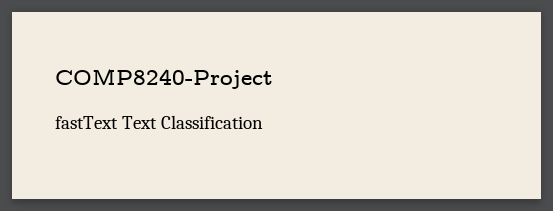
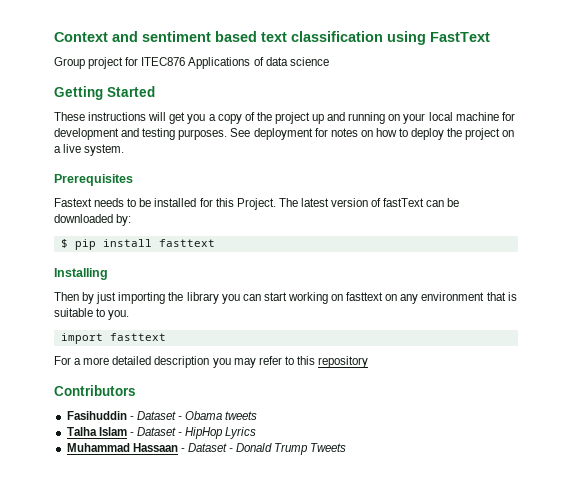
- COMP8240-Project
- fastText Text Classification
+ Context and sentiment based text classification using FastText
+ Group project for ITEC876 Applications of data science
+ Getting Started
+ These instructions will get you a copy of the project up and running on your local machine for development and testing purposes. See deployment for notes on how to deploy the project on a live system.
+ Prerequisites
+ Fastext needs to be installed for this Project. The latest version of fastText can be downloaded by:
+ $ pip install fasttext
+ Installing
+ Then by just importing the library you can start working on fasttext on any environment that is suitable to you.
+ import fasttext
+ For a more detailed description you may refer to this repository
+ Contributors
+ Fasihuddin - Dataset - Obama tweets
+ Talha Islam - Dataset - HipHop Lyrics
+ Muhammad Hassaan - Dataset - Donald Trump Tweets

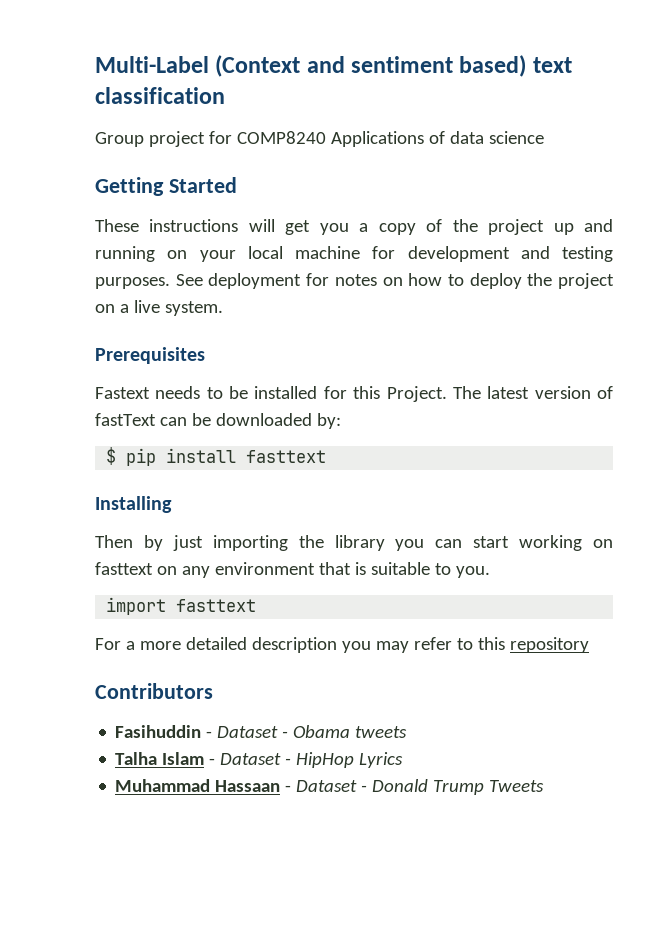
- Context and sentiment based text classification using FastText
+ Multi-Label (Context and sentiment based) text classification
- Group project for ITEC876 Applications of data science
+ Group project for COMP8240 Applications of data science

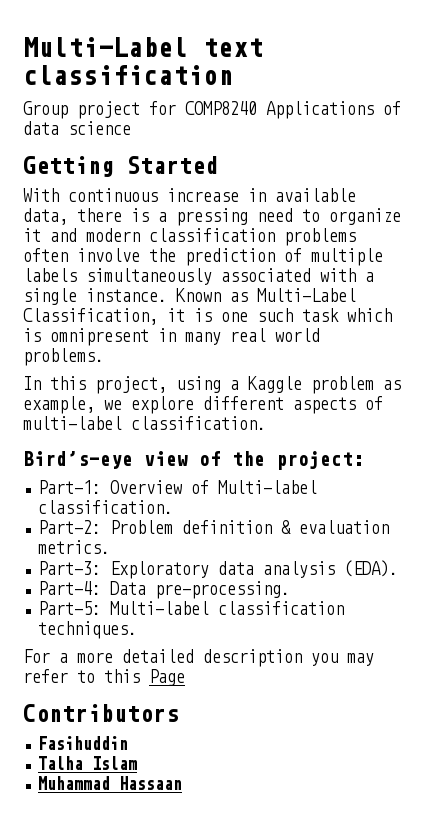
- Multi-Label (Context and sentiment based) text classification
+ Multi-Label text classification
- These instructions will get you a copy of the project up and running on your local machine for development and testing purposes. See deployment for notes on how to deploy the project on a live system.
- Prerequisites
- Fastext needs to be installed for this Project. The latest version of fastText can be downloaded by:
- $ pip install fasttext
- Installing
- Then by just importing the library you can start working on fasttext on any environment that is suitable to you.
- import fasttext
+ With continuous increase in available data, there is a pressing need to organize it and modern classification problems often involve the prediction of multiple labels simultaneously associated with a single instance. Known as Multi-Label Classification, it is one such task which is omnipresent in many real world problems.
+ In this project, using a Kaggle problem as example, we explore different aspects of multi-label classification.
+ Bird’s-eye view of the project:
+ Part-1: Overview of Multi-label classification.
+ Part-2: Problem definition & evaluation metrics.
+ Part-3: Exploratory data analysis (EDA).
+ Part-4: Data pre-processing.
+ Part-5: Multi-label classification techniques.
- For a more detailed description you may refer to this repository
+ For a more detailed description you may refer to this Page
- Fasihuddin - Dataset - Obama tweets
- Talha Islam - Dataset - HipHop Lyrics
- Muhammad Hassaan - Dataset - Donald Trump Tweets
+ Fasihuddin
+ Talha Islam
+ Muhammad Hassaan

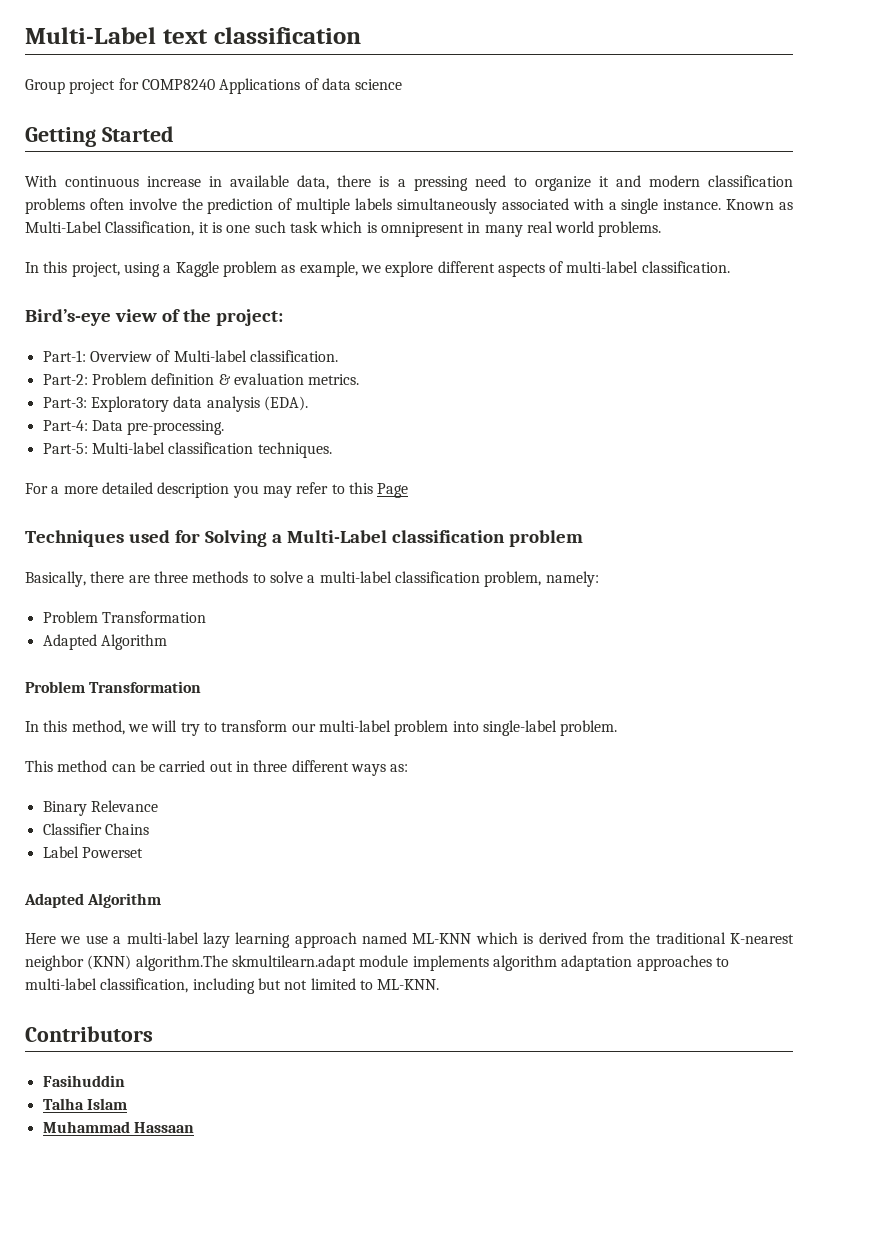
+ Techniques used for Solving a Multi-Label classification problem
+ Basically, there are three methods to solve a multi-label classification problem, namely:
+ Problem Transformation
+ Adapted Algorithm
+ Problem Transformation
+ In this method, we will try to transform our multi-label problem into single-label problem.
+ This method can be carried out in three different ways as:
+ Binary Relevance
+ Classifier Chains
+ Label Powerset
+ Adapted Algorithm
+ Here we use a multi-label lazy learning approach named ML-KNN which is derived from the traditional K-nearest neighbor (KNN) algorithm.The skmultilearn.adapt module implements algorithm adaptation approaches to multi-label classification, including but not limited to ML-KNN.

